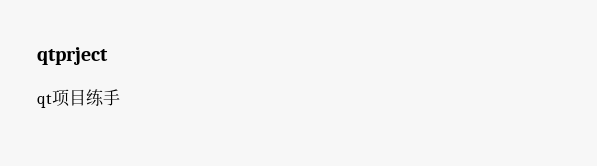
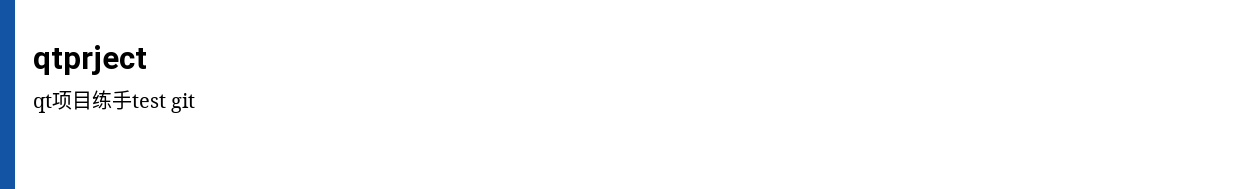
- qt项目练手
+ qt项目练手test git

